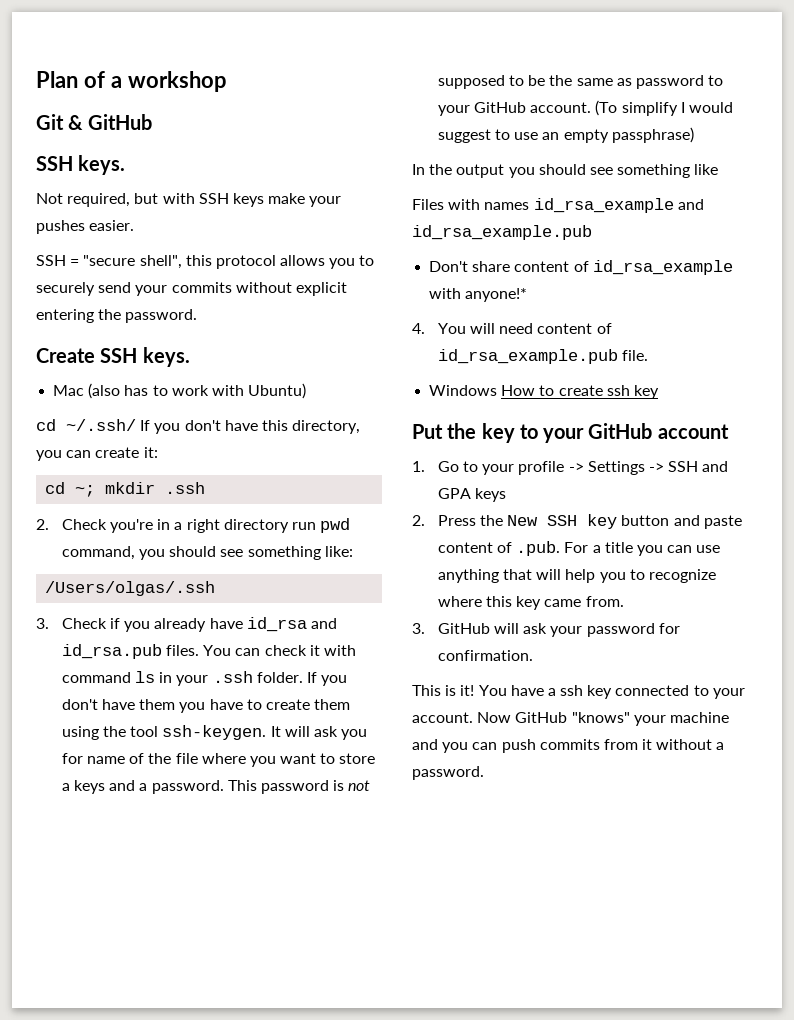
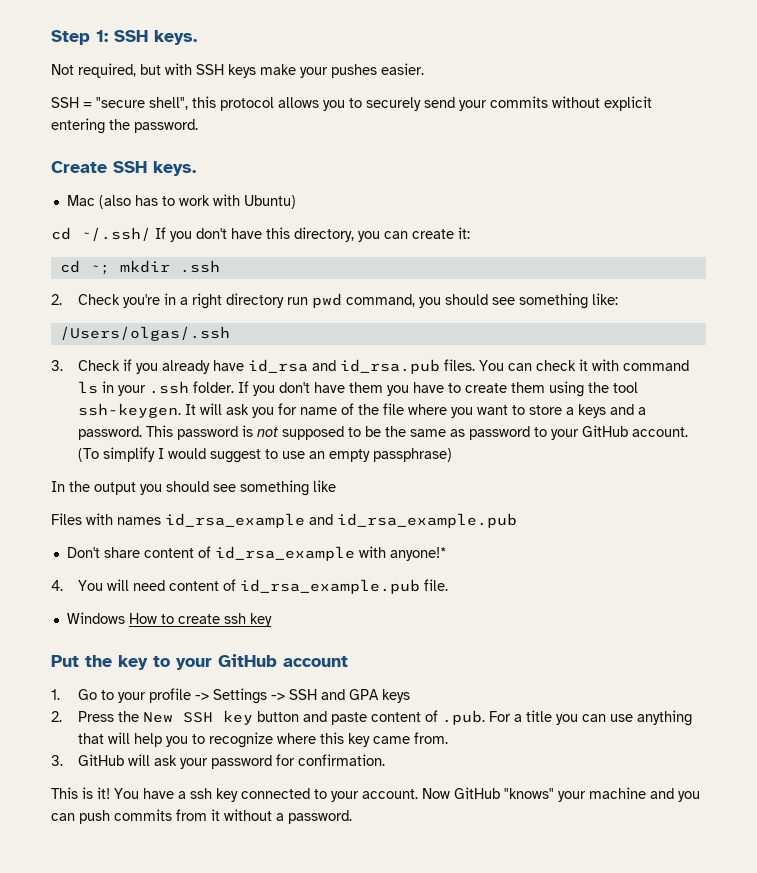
- Plan of a workshop
- Git & GitHub
- SSH keys.
+ Step 1: SSH keys.

